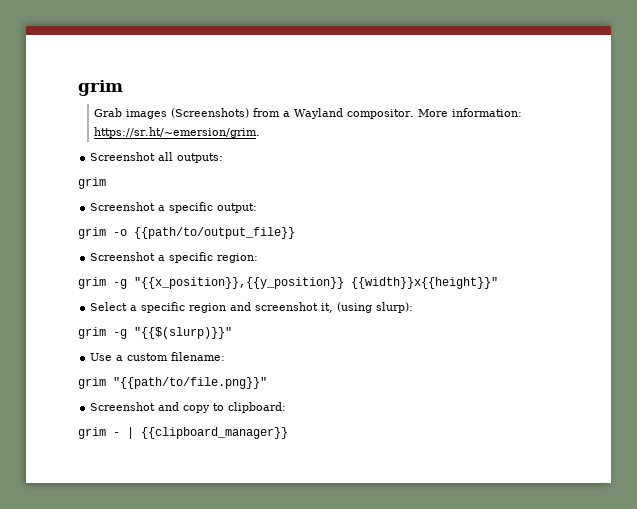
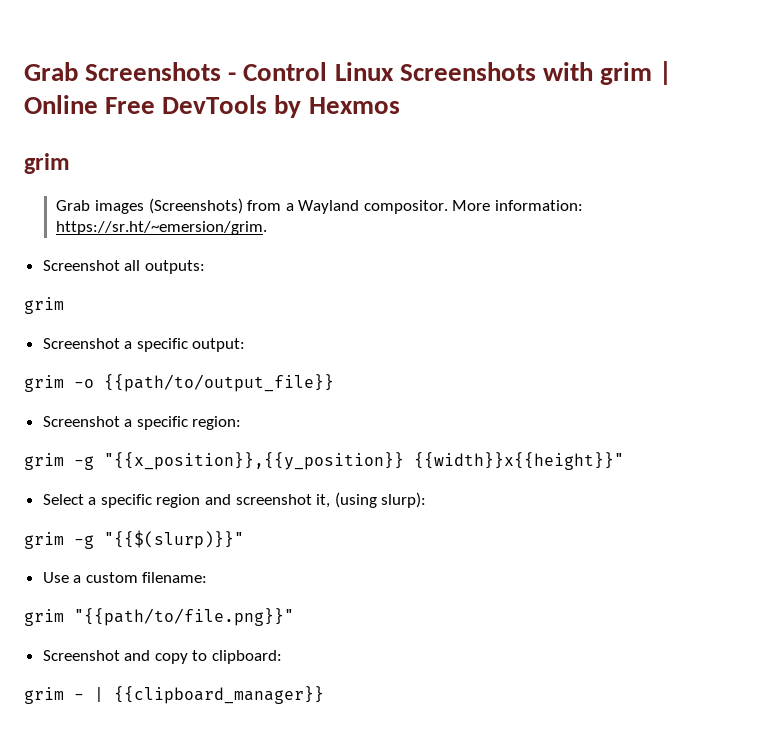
+ Grab Screenshots - Control Linux Screenshots with grim | Online Free DevTools by Hexmos

